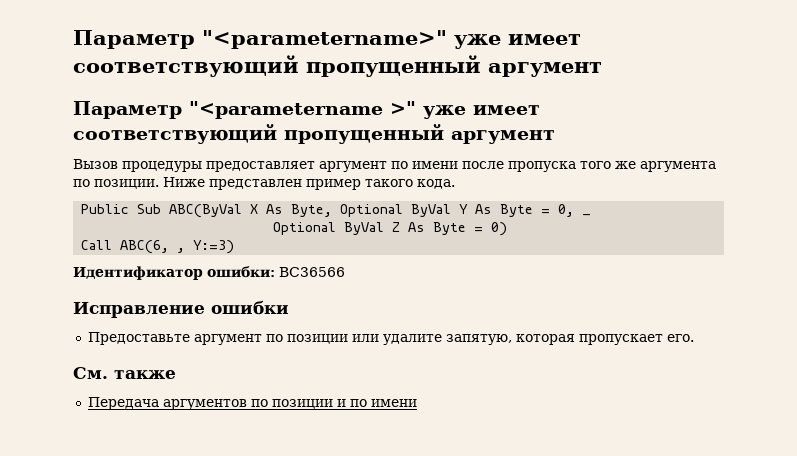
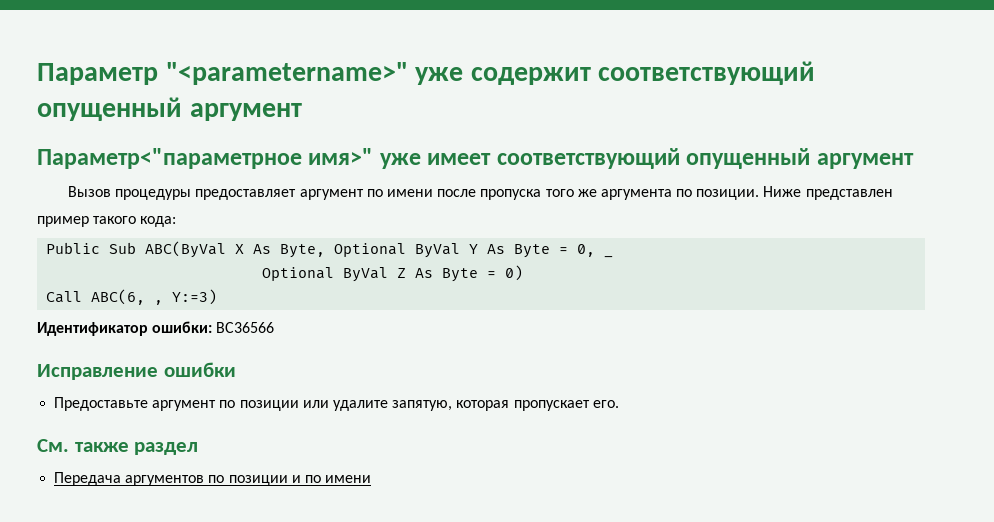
- Параметр "<parametername>" уже имеет соответствующий пропущенный аргумент
- Параметр "<parametername >" уже имеет соответствующий пропущенный аргумент
+ Параметр "<parametername>" уже содержит соответствующий опущенный аргумент
+ Параметр<"параметрное имя>" уже имеет соответствующий опущенный аргумент
- Ниже представлен пример такого кода.
+ Ниже представлен пример такого кода:
- См. также
+ См. также раздел

